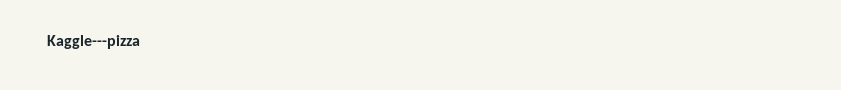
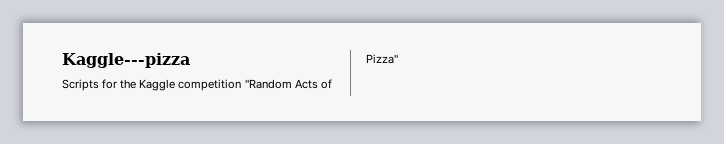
+ Scripts for the Kaggle competition "Random Acts of Pizza"

